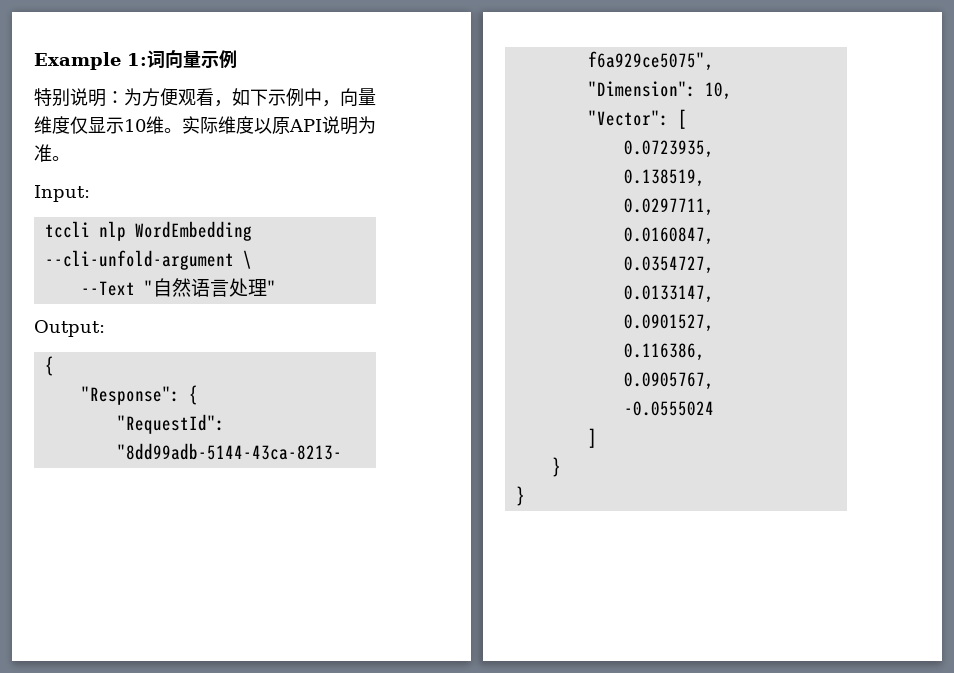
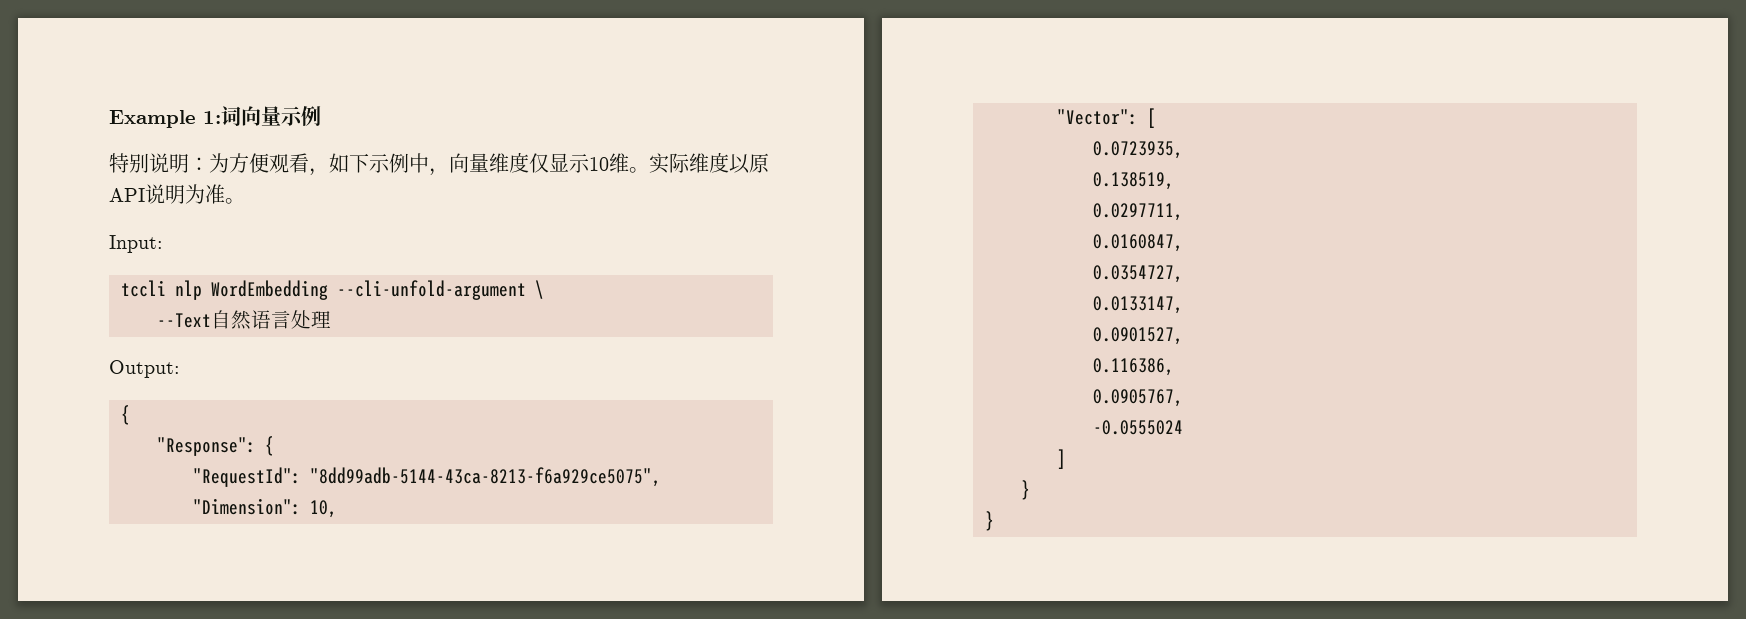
- --Text "自然语言处理"
+ --Text自然语言处理

